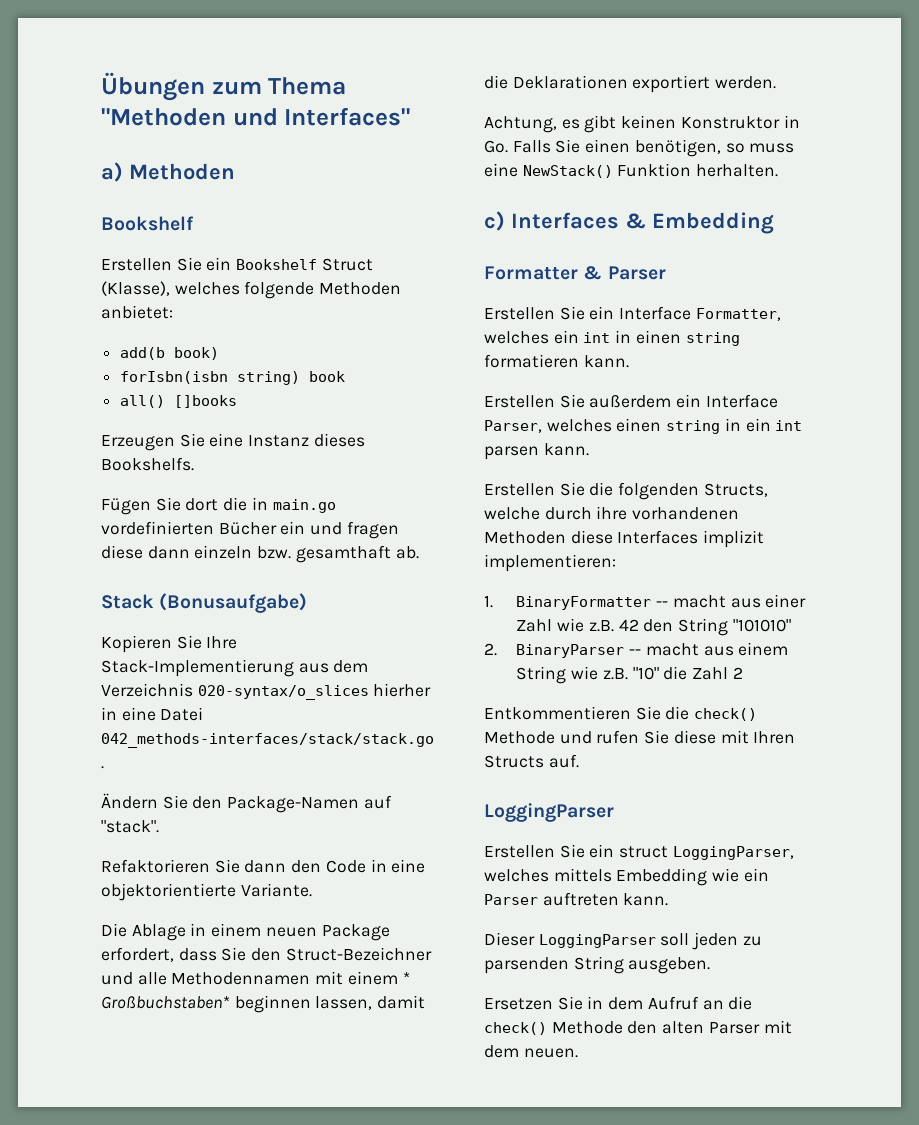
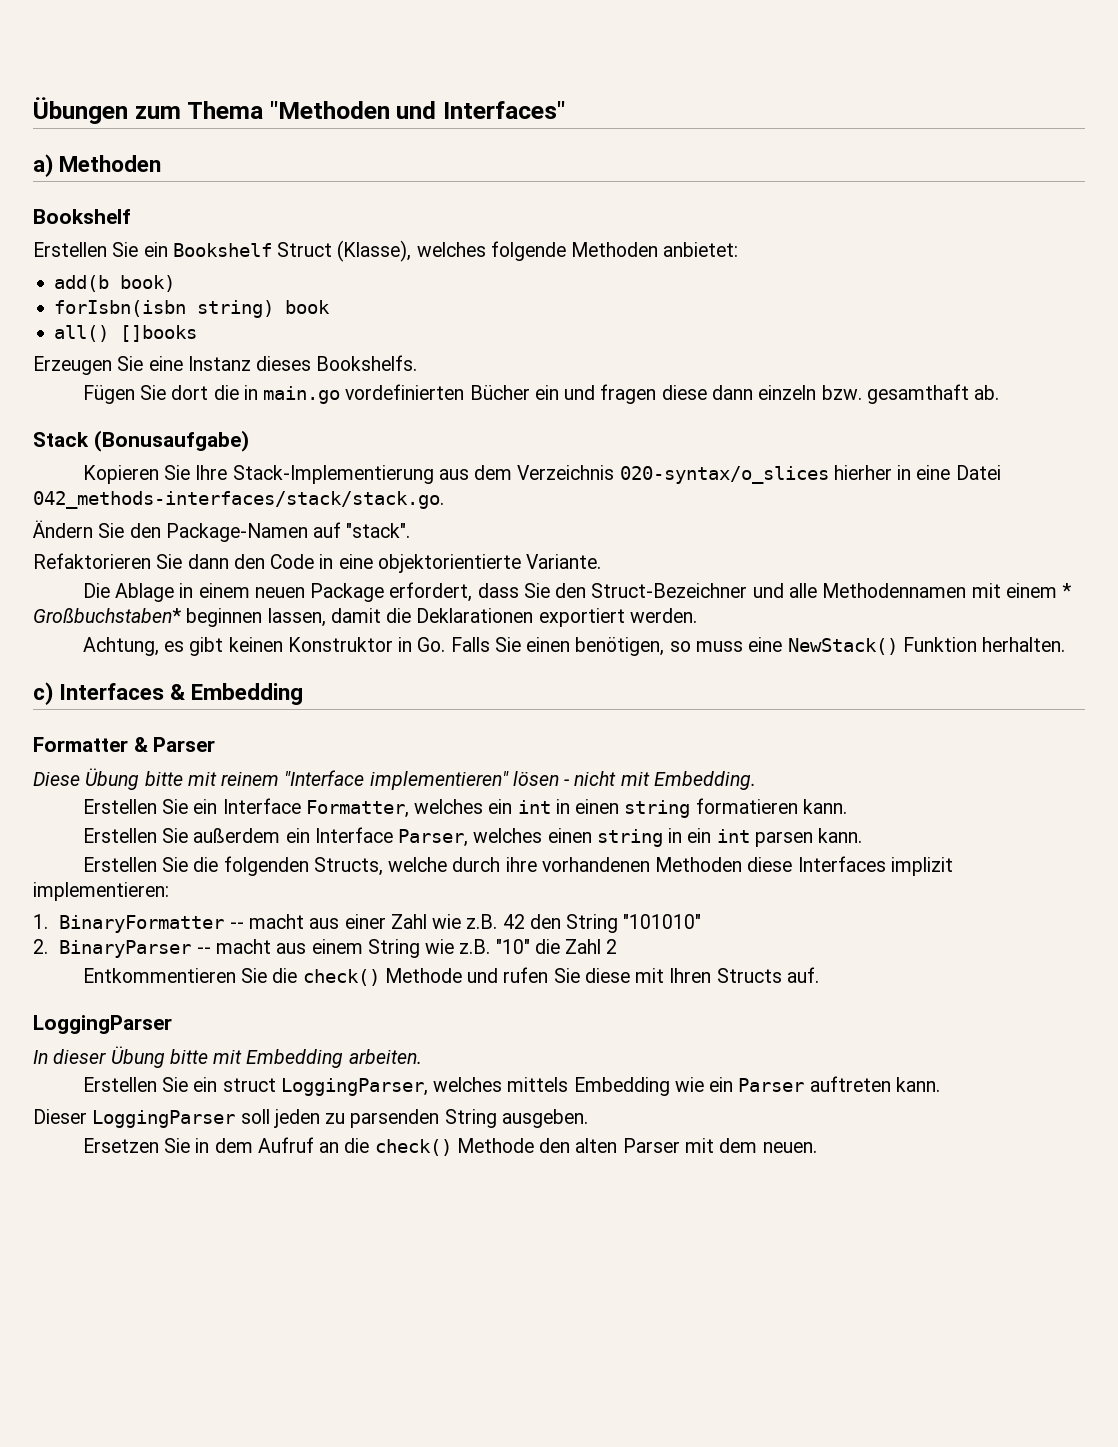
+ Diese Übung bitte mit reinem "Interface implementieren" lösen - nicht mit Embedding.
+ In dieser Übung bitte mit Embedding arbeiten.

